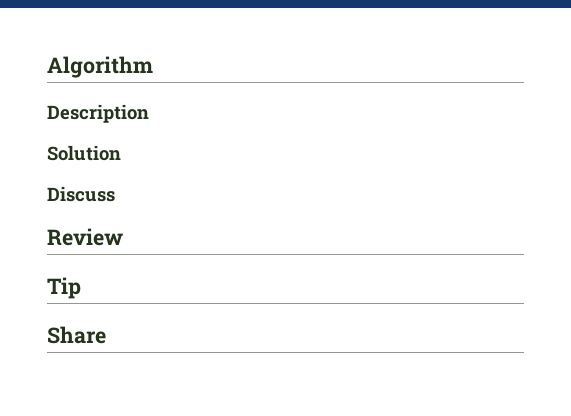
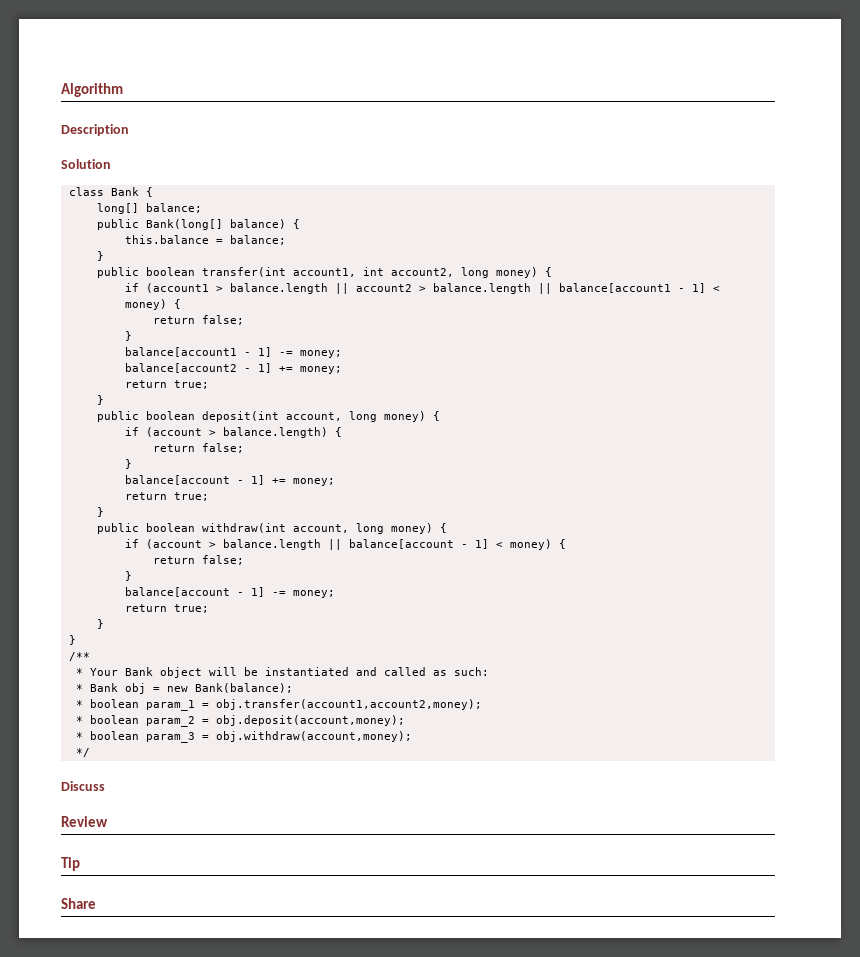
+ class Bank {
+ long[] balance;
+ public Bank(long[] balance) {
+ this.balance = balance;
+ }
+ public boolean transfer(int account1, int account2, long money) {
+ if (account1 > balance.length || account2 > balance.length || balance[account1 - 1] < money) {
+ return false;
+ }
+ balance[account1 - 1] -= money;
+ balance[account2 - 1] += money;
+ return true;
+ }
+ public boolean deposit(int account, long money) {
+ if (account > balance.length) {
+ return false;
+ }
+ balance[account - 1] += money;
+ return true;
+ }
+ public boolean withdraw(int account, long money) {
+ if (account > balance.length || balance[account - 1] < money) {
+ return false;
+ }
+ balance[account - 1] -= money;
+ return true;
+ }
+ }
+ /**
+ * Your Bank object will be instantiated and called as such:
+ * Bank obj = new Bank(balance);
+ * boolean param_1 = obj.transfer(account1,account2,money);
+ * boolean param_2 = obj.deposit(account,money);
+ * boolean param_3 = obj.withdraw(account,money);
+ */

